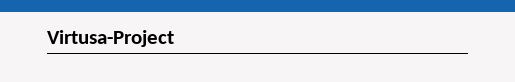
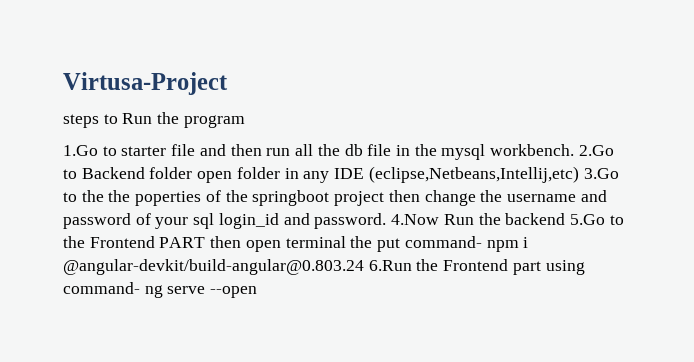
+ steps to Run the program
+ 1.Go to starter file and then run all the db file in the mysql workbench. 2.Go to Backend folder open folder in any IDE (eclipse,Netbeans,Intellij,etc) 3.Go to the the poperties of the springboot project then change the username and password of your sql login_id and password. 4.Now Run the backend 5.Go to the Frontend PART then open terminal the put command- npm i @angular-devkit/build-angular@0.803.24 6.Run the Frontend part using command- ng serve --open

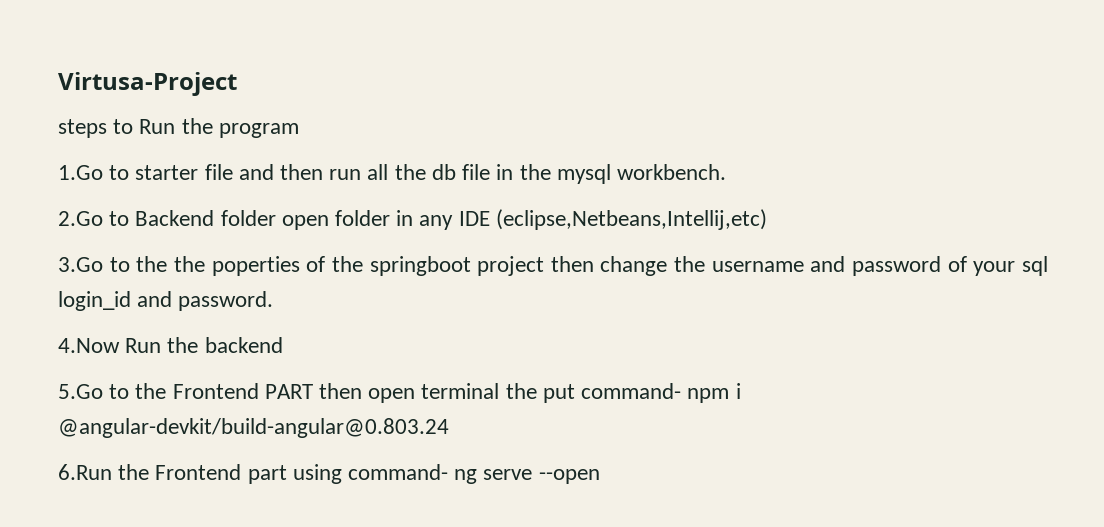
- 1.Go to starter file and then run all the db file in the mysql workbench. 2.Go to Backend folder open folder in any IDE (eclipse,Netbeans,Intellij,etc) 3.Go to the the poperties of the springboot project then change the username and password of your sql login_id and password. 4.Now Run the backend 5.Go to the Frontend PART then open terminal the put command- npm i @angular-devkit/build-angular@0.803.24 6.Run the Frontend part using command- ng serve --open
+ 1.Go to starter file and then run all the db file in the mysql workbench.
+ 2.Go to Backend folder open folder in any IDE (eclipse,Netbeans,Intellij,etc)
+ 3.Go to the the poperties of the springboot project then change the username and password of your sql login_id and password.
+ 4.Now Run the backend
+ 5.Go to the Frontend PART then open terminal the put command- npm i @angular-devkit/build-angular@0.803.24
+ 6.Run the Frontend part using command- ng serve --open

